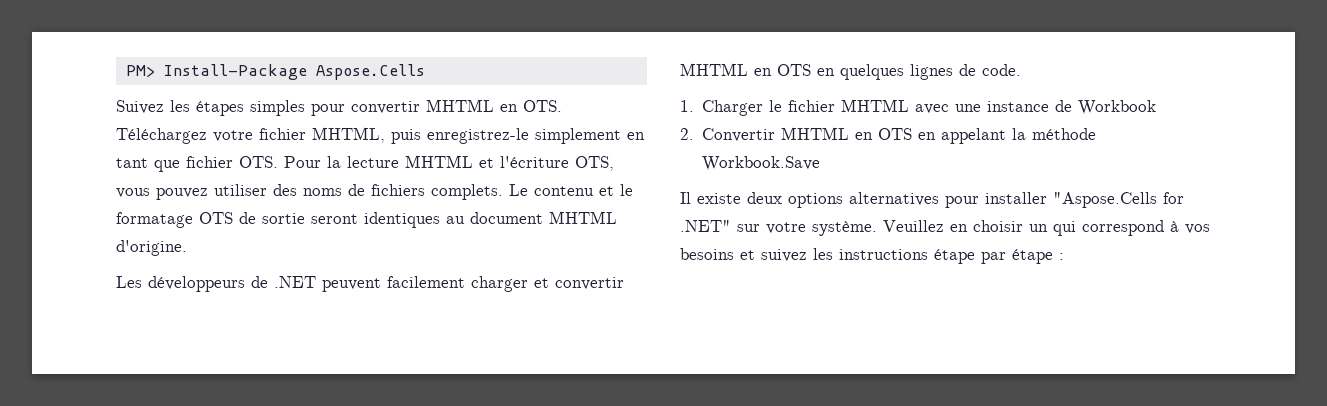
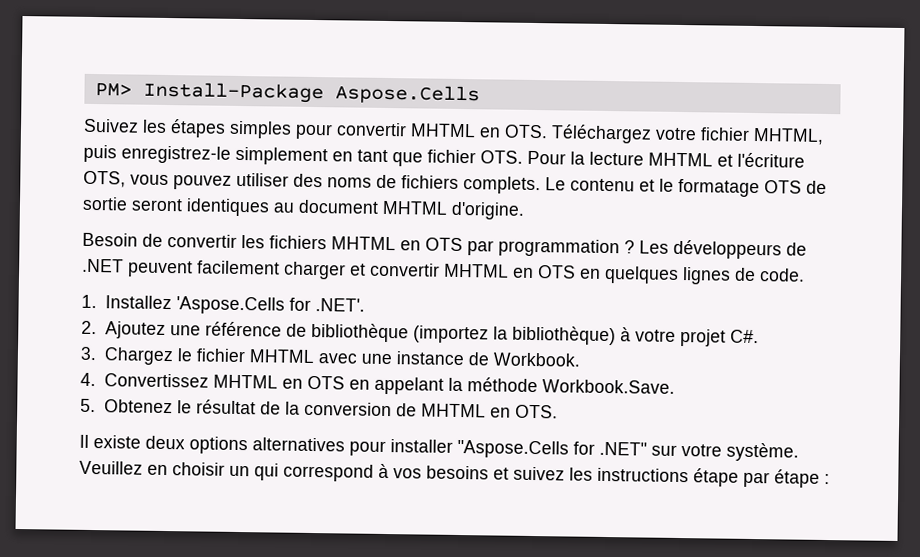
+ Besoin de convertir les fichiers MHTML en OTS par programmation ?
- 1. Charger le fichier MHTML avec une instance de Workbook
- 2. Convertir MHTML en OTS en appelant la méthode Workbook.Save
+ 1. Installez 'Aspose.Cells for .NET'.
+ 2. Ajoutez une référence de bibliothèque (importez la bibliothèque) à votre projet C#.
+ 3. Chargez le fichier MHTML avec une instance de Workbook.
+ 4. Convertissez MHTML en OTS en appelant la méthode Workbook.Save.
+ 5. Obtenez le résultat de la conversion de MHTML en OTS.

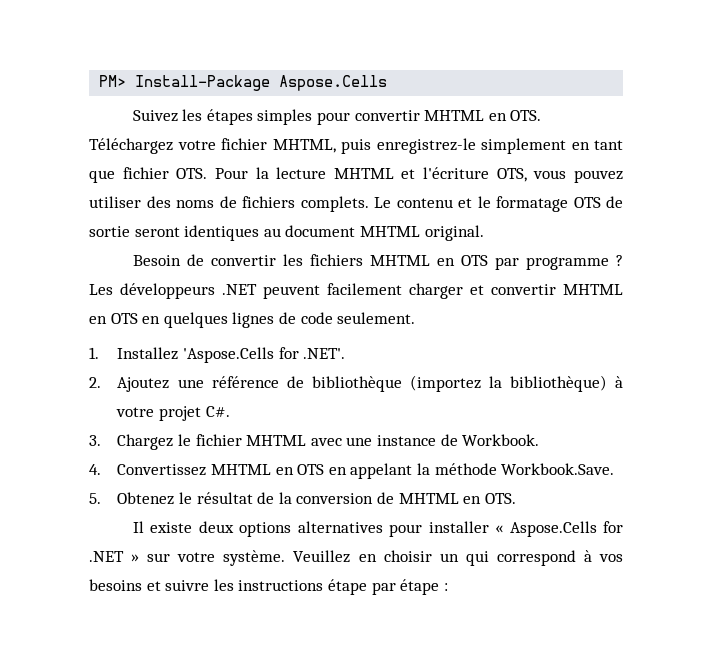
- Le contenu et le formatage OTS de sortie seront identiques au document MHTML d'origine.
+ Le contenu et le formatage OTS de sortie seront identiques au document MHTML original.
- Besoin de convertir les fichiers MHTML en OTS par programmation ?
+ Besoin de convertir les fichiers MHTML en OTS par programme ?
- Les développeurs de .NET peuvent facilement charger et convertir MHTML en OTS en quelques lignes de code.
+ Les développeurs .NET peuvent facilement charger et convertir MHTML en OTS en quelques lignes de code seulement.
- Il existe deux options alternatives pour installer "Aspose.Cells for .NET" sur votre système.
+ Il existe deux options alternatives pour installer « Aspose.Cells for .NET » sur votre système.
- Veuillez en choisir un qui correspond à vos besoins et suivez les instructions étape par étape :
+ Veuillez en choisir un qui correspond à vos besoins et suivre les instructions étape par étape :

